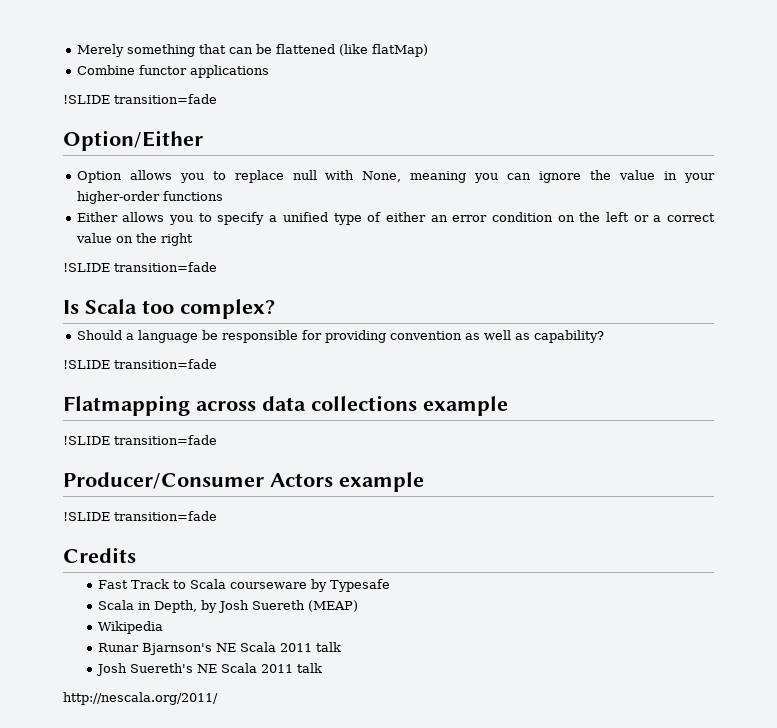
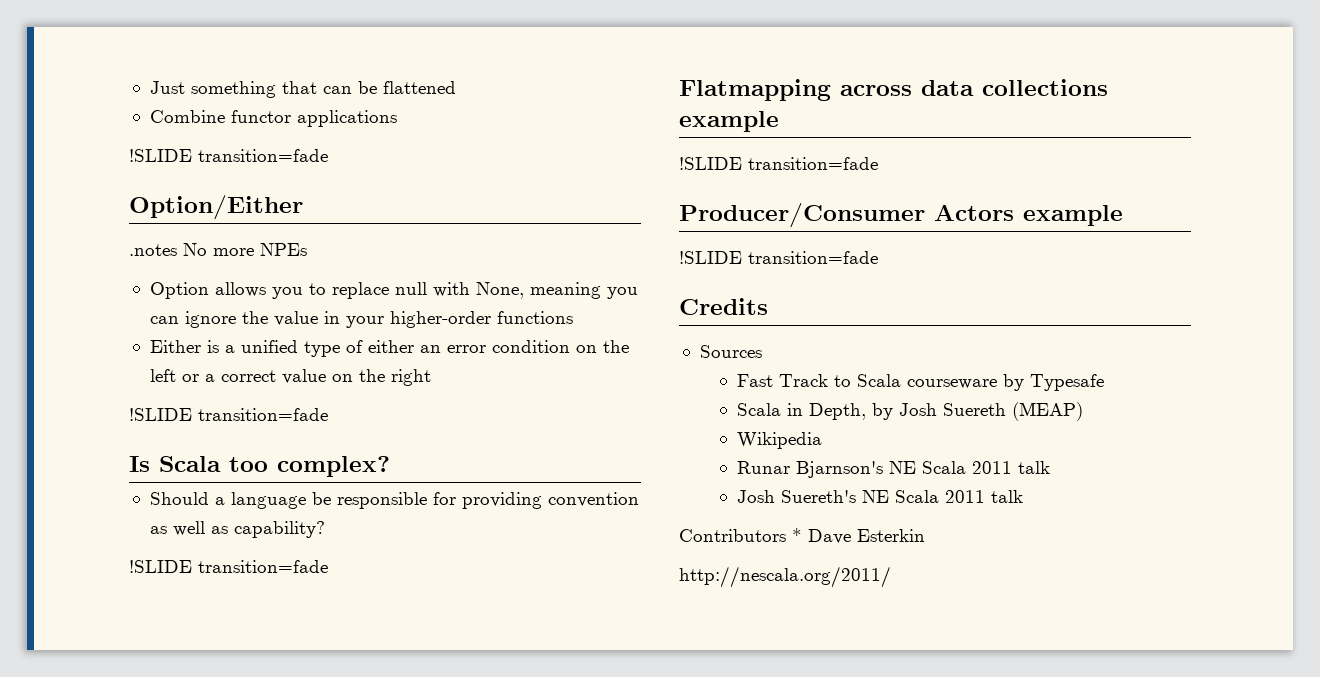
- Merely something that can be flattened (like flatMap)
+ Just something that can be flattened
+ .notes No more NPEs
- Either allows you to specify a unified type of either an error condition on the left or a correct value on the right
+ Either is a unified type of either an error condition on the left or a correct value on the right
+ Sources
+ Contributors * Dave Esterkin

